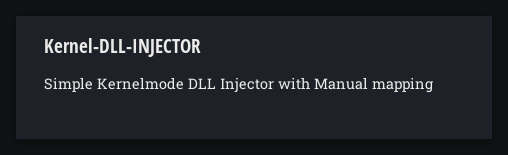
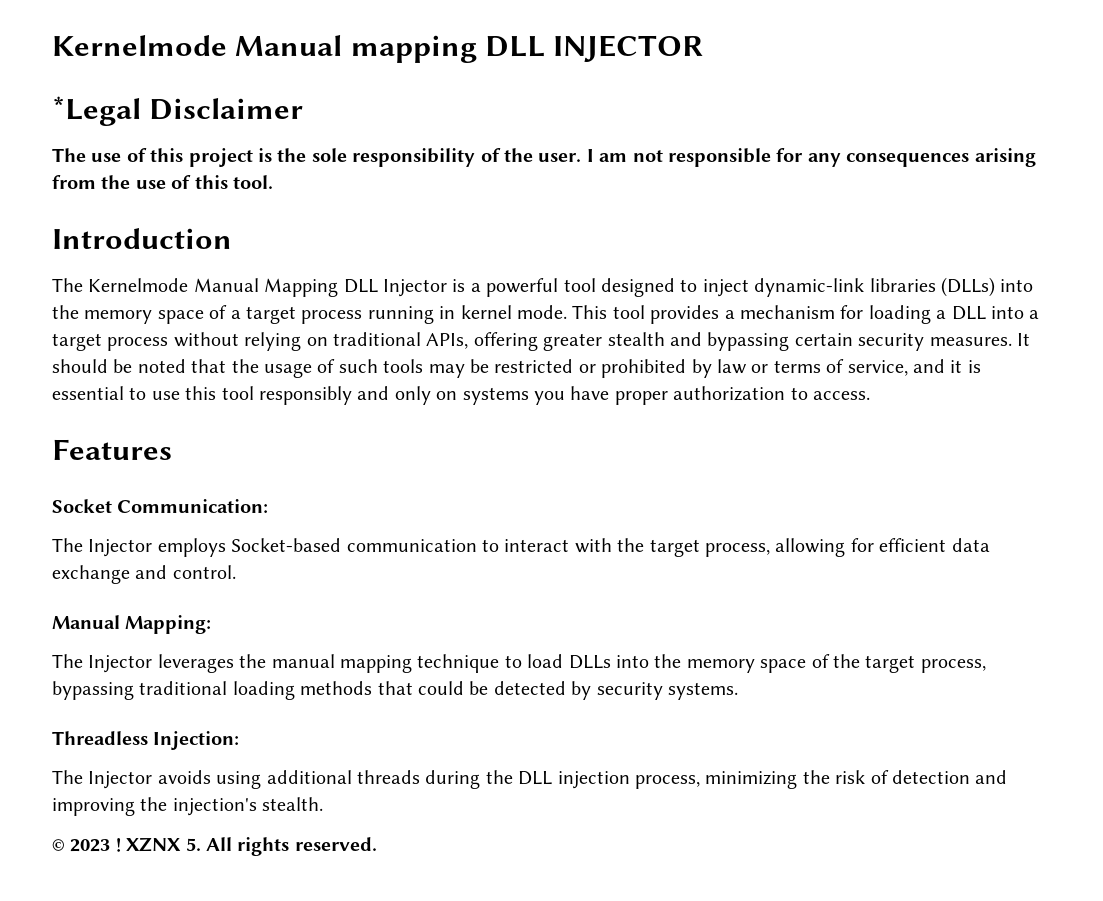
- Kernel-DLL-INJECTOR
- Simple Kernelmode DLL Injector with Manual mapping
+ Kernelmode Manual mapping DLL INJECTOR
+ *Legal Disclaimer
+ The use of this project is the sole responsibility of the user. I am not responsible for any consequences arising from the use of this tool.
+ Introduction
+ The Kernelmode Manual Mapping DLL Injector is a powerful tool designed to inject dynamic-link libraries (DLLs) into the memory space of a target process running in kernel mode. This tool provides a mechanism for loading a DLL into a target process without relying on traditional APIs, offering greater stealth and bypassing certain security measures. It should be noted that the usage of such tools may be restricted or prohibited by law or terms of service, and it is essential to use this tool responsibly and only on systems you have proper authorization to access.
+ Features
+ Socket Communication:
+ The Injector employs Socket-based communication to interact with the target process, allowing for efficient data exchange and control.
+ Manual Mapping:
+ The Injector leverages the manual mapping technique to load DLLs into the memory space of the target process, bypassing traditional loading methods that could be detected by security systems.
+ Threadless Injection:
+ The Injector avoids using additional threads during the DLL injection process, minimizing the risk of detection and improving the injection's stealth.
+ © 2023 ! XZNX 5. All rights reserved.

